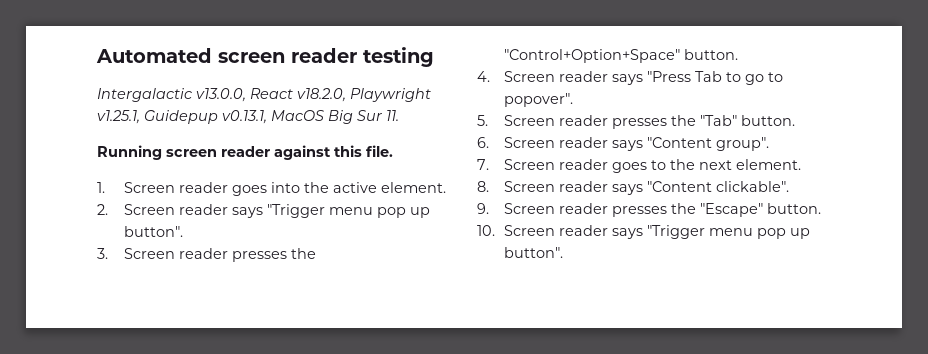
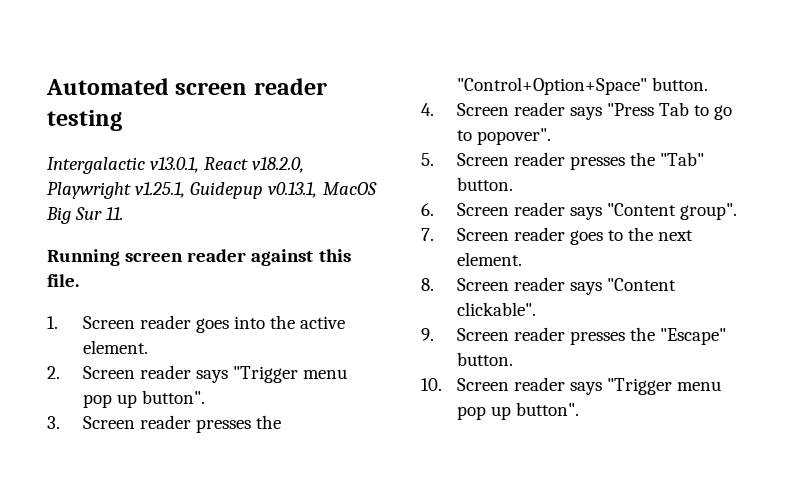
- Intergalactic v13.0.0, React v18.2.0, Playwright v1.25.1, Guidepup v0.13.1, MacOS Big Sur 11.
+ Intergalactic v13.0.1, React v18.2.0, Playwright v1.25.1, Guidepup v0.13.1, MacOS Big Sur 11.

